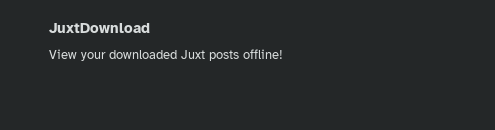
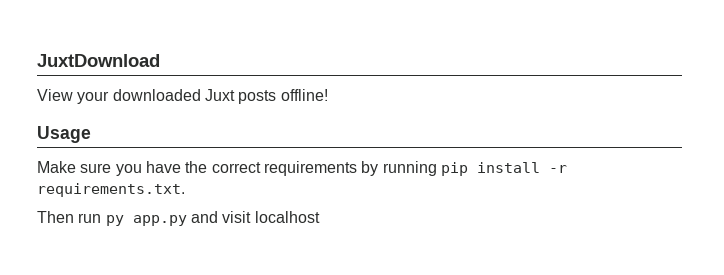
+ Usage
+ Make sure you have the correct requirements by running pip install -r requirements.txt.
+ Then run py app.py and visit localhost

